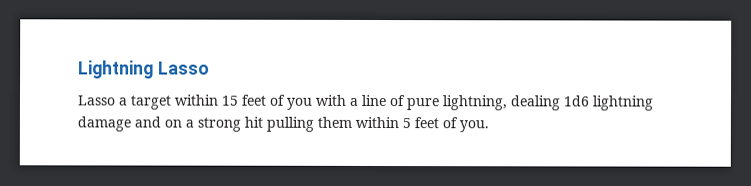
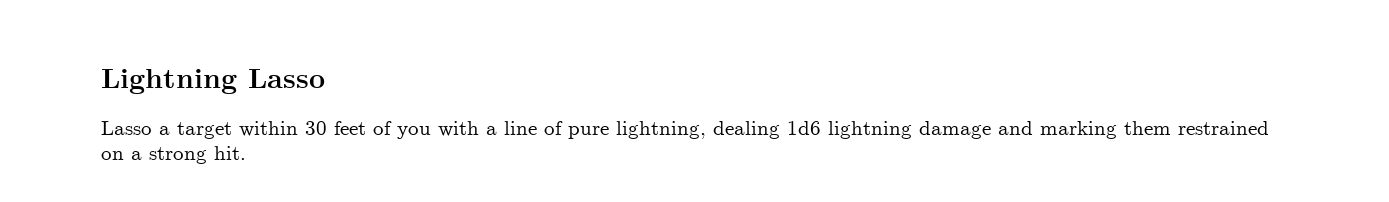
- Lasso a target within 15 feet of you with a line of pure lightning, dealing 1d6 lightning damage and on a strong hit pulling them within 5 feet of you.
+ Lasso a target within 30 feet of you with a line of pure lightning, dealing 1d6 lightning damage and marking them restrained on a strong hit.

